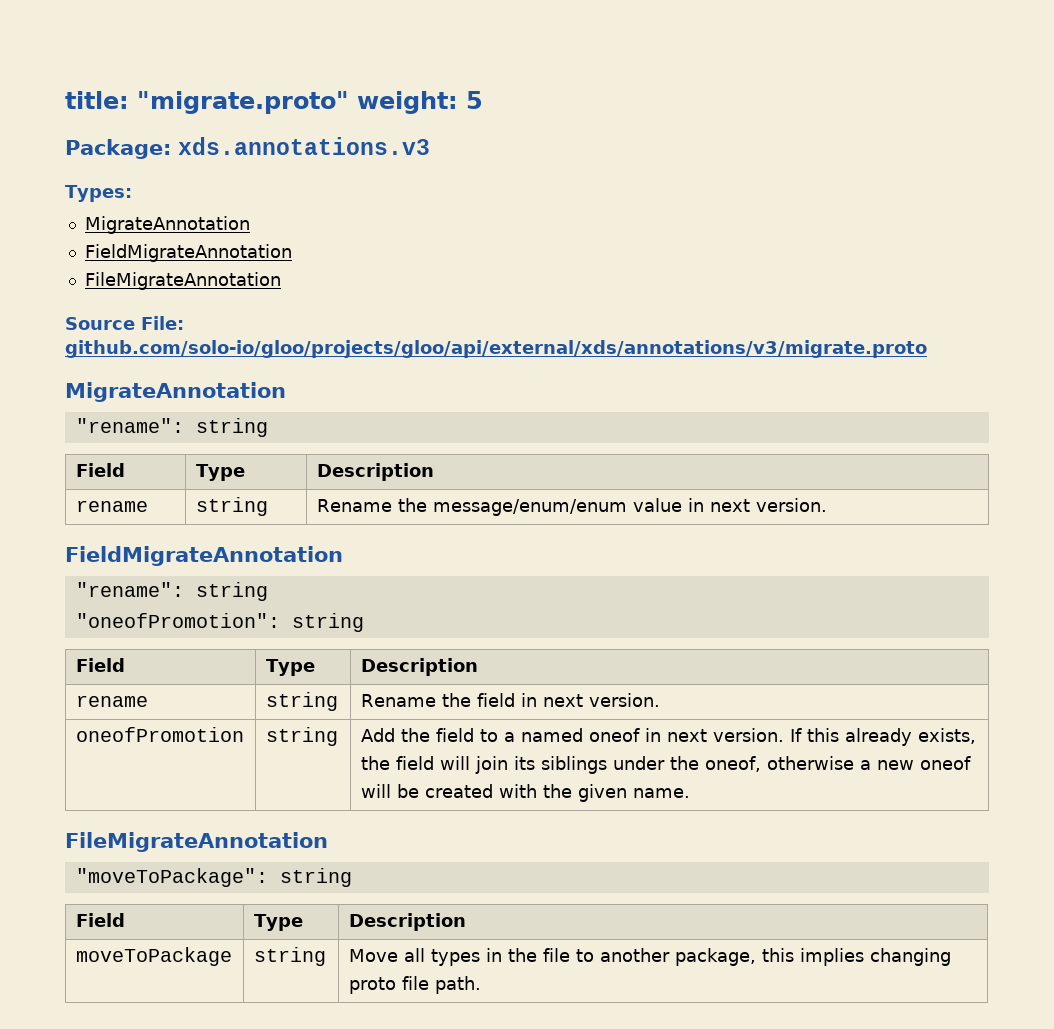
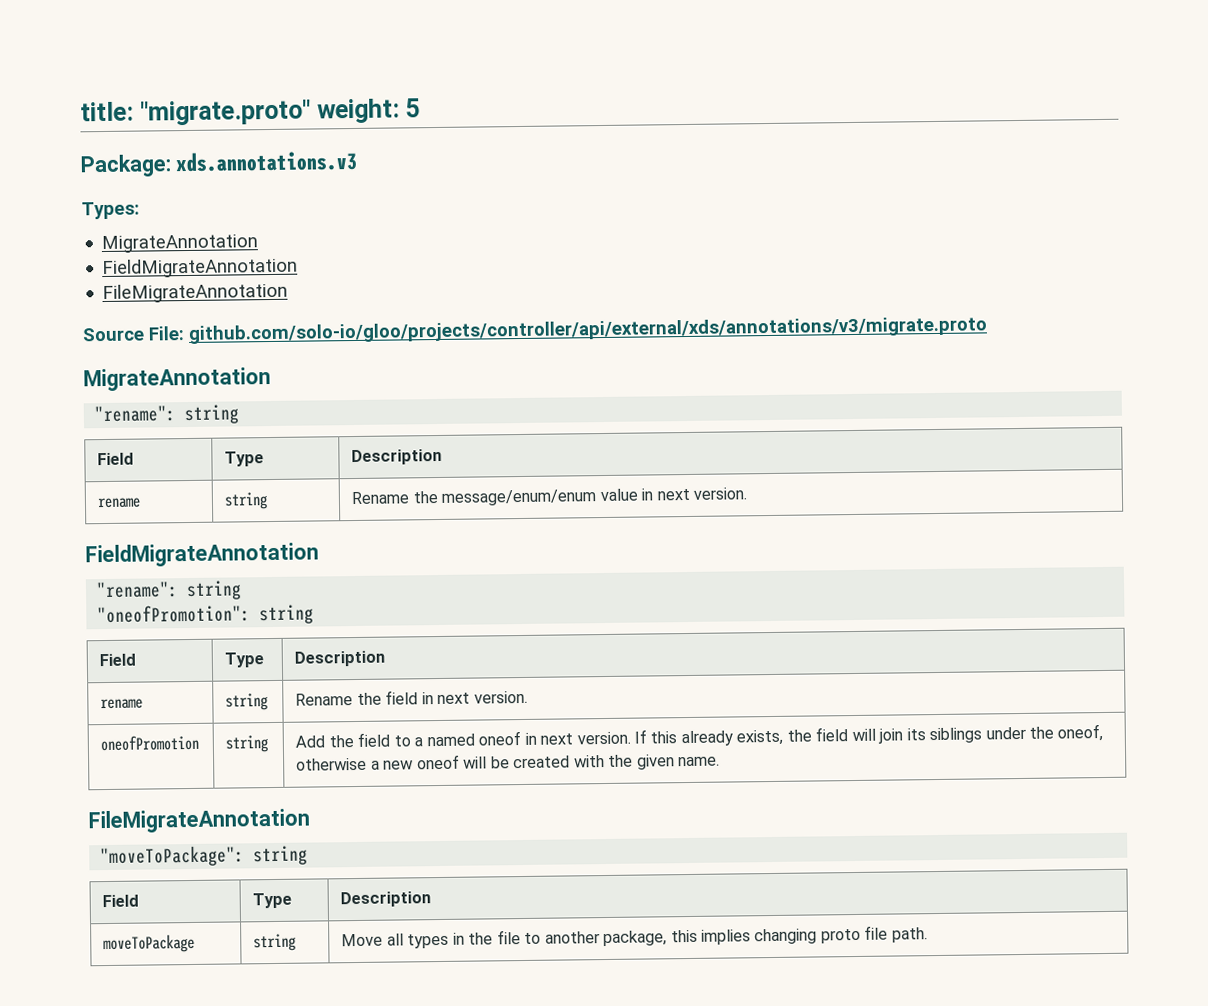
- Source File: github.com/solo-io/gloo/projects/gloo/api/external/xds/annotations/v3/migrate.proto
+ Source File: github.com/solo-io/gloo/projects/controller/api/external/xds/annotations/v3/migrate.proto

